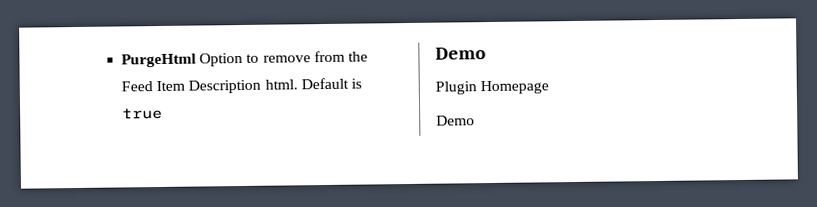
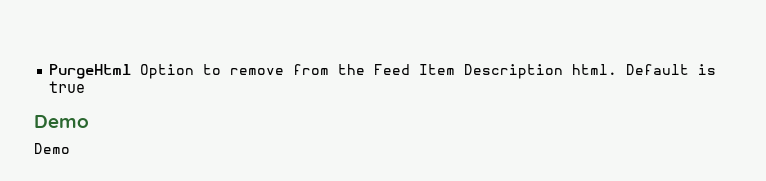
- Plugin Homepage

